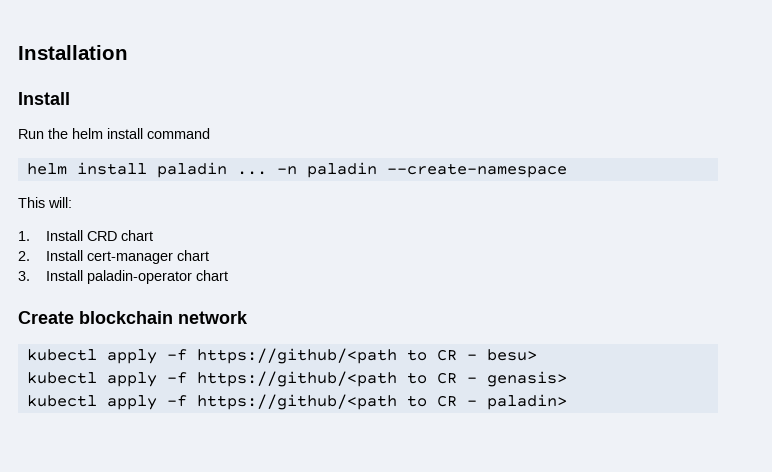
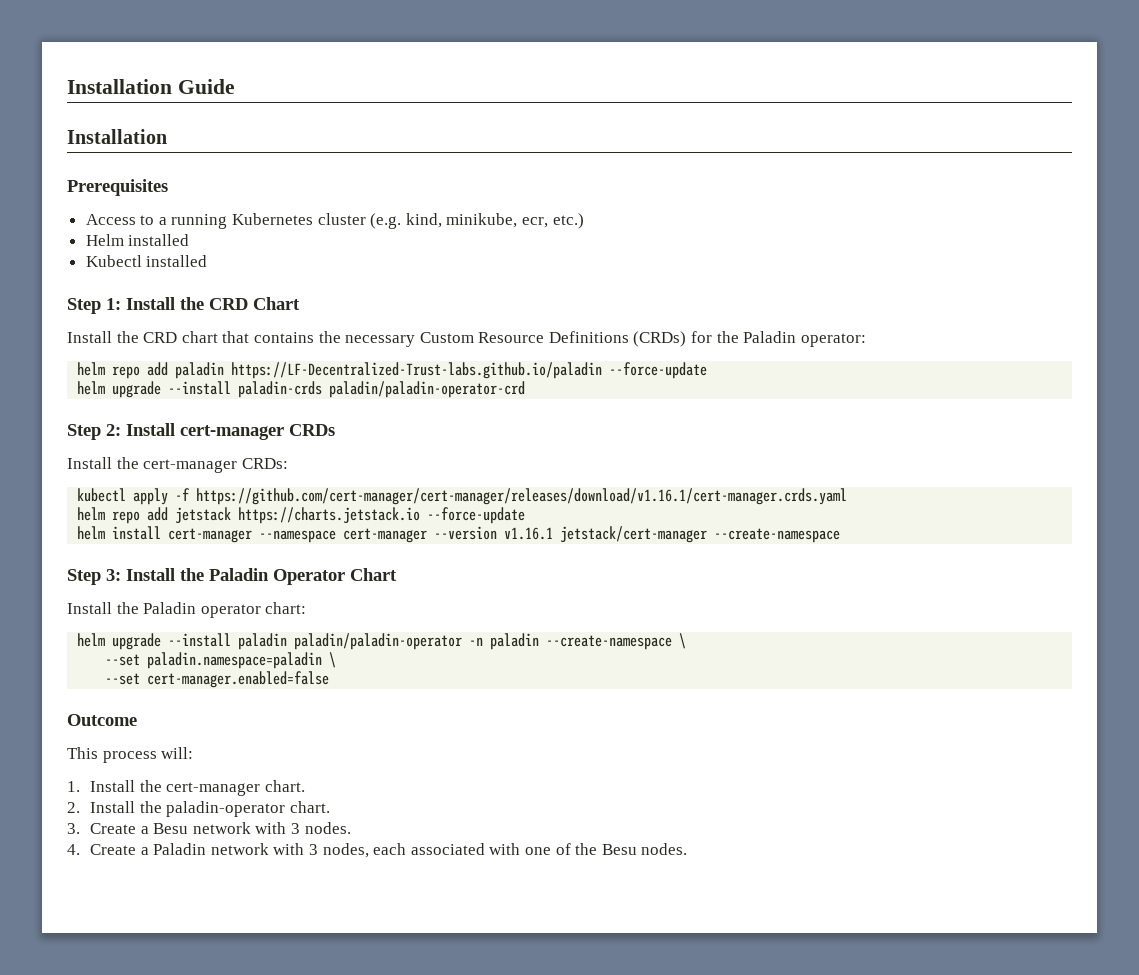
+ Installation Guide
  Installation
- Install
- Run the helm install command
- helm install paladin ... -n paladin --create-namespace
+ Prerequisites
+ Access to a running Kubernetes cluster (e.g. kind, minikube, ecr, etc.)
+ Helm installed
+ Kubectl installed
+ Step 1: Install the CRD Chart
+ Install the CRD chart that contains the necessary Custom Resource Definitions (CRDs) for the Paladin operator:
+ helm repo add paladin https://LF-Decentralized-Trust-labs.github.io/paladin --force-update
+ helm upgrade --install paladin-crds paladin/paladin-operator-crd
+ Step 2: Install cert-manager CRDs
+ Install the cert-manager CRDs:
+ kubectl apply -f https://github.com/cert-manager/cert-manager/releases/download/v1.16.1/cert-manager.crds.yaml
+ helm repo add jetstack https://charts.jetstack.io --force-update
+ helm install cert-manager --namespace cert-manager --version v1.16.1 jetstack/cert-manager --create-namespace
+ Step 3: Install the Paladin Operator Chart
+ Install the Paladin operator chart:
+ helm upgrade --install paladin paladin/paladin-operator -n paladin --create-namespace \
+ --set paladin.namespace=paladin \
+ --set cert-manager.enabled=false
+ Outcome
- This will:
+ This process will:
- 1. Install CRD chart
+ 1. Install the cert-manager chart.
- 2. Install cert-manager chart
- 3. Install paladin-operator chart
- Create blockchain network
- kubectl apply -f https://github/<path to CR - besu>
- kubectl apply -f https://github/<path to CR - genasis>
- kubectl apply -f https://github/<path to CR - paladin>
+ 2. Install the paladin-operator chart.
+ 3. Create a Besu network with 3 nodes.
+ 4. Create a Paladin network with 3 nodes, each associated with one of the Besu nodes.

